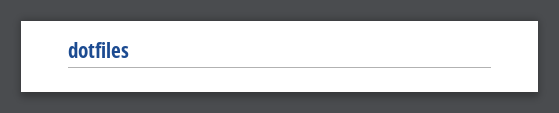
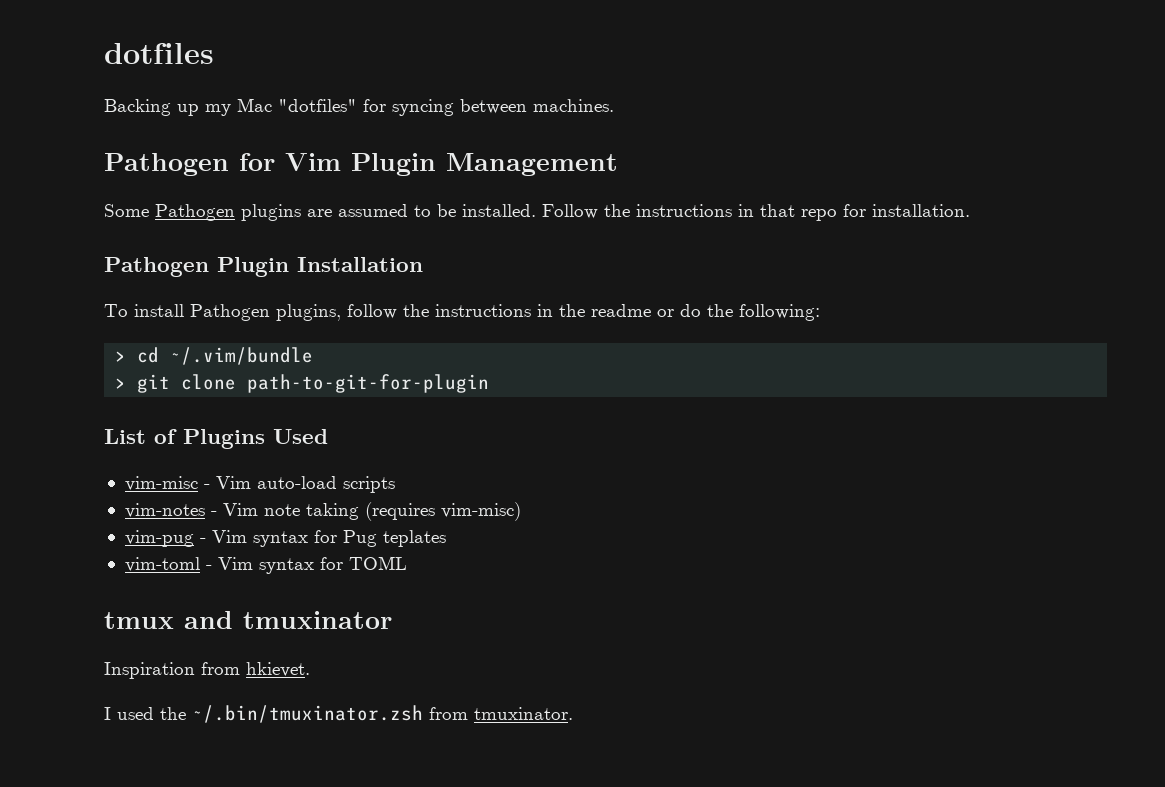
+ Backing up my Mac "dotfiles" for syncing between machines.
+ Pathogen for Vim Plugin Management
+ Some Pathogen plugins are assumed to be installed. Follow the instructions in that repo for installation.
+ Pathogen Plugin Installation
+ To install Pathogen plugins, follow the instructions in the readme or do the following:
+ > cd ~/.vim/bundle
+ > git clone path-to-git-for-plugin
+ List of Plugins Used
+ vim-misc - Vim auto-load scripts
+ vim-notes - Vim note taking (requires vim-misc)
+ vim-pug - Vim syntax for Pug teplates
+ vim-toml - Vim syntax for TOML
+ tmux and tmuxinator
+ Inspiration from hkievet.
+ I used the ~/.bin/tmuxinator.zsh from tmuxinator.

